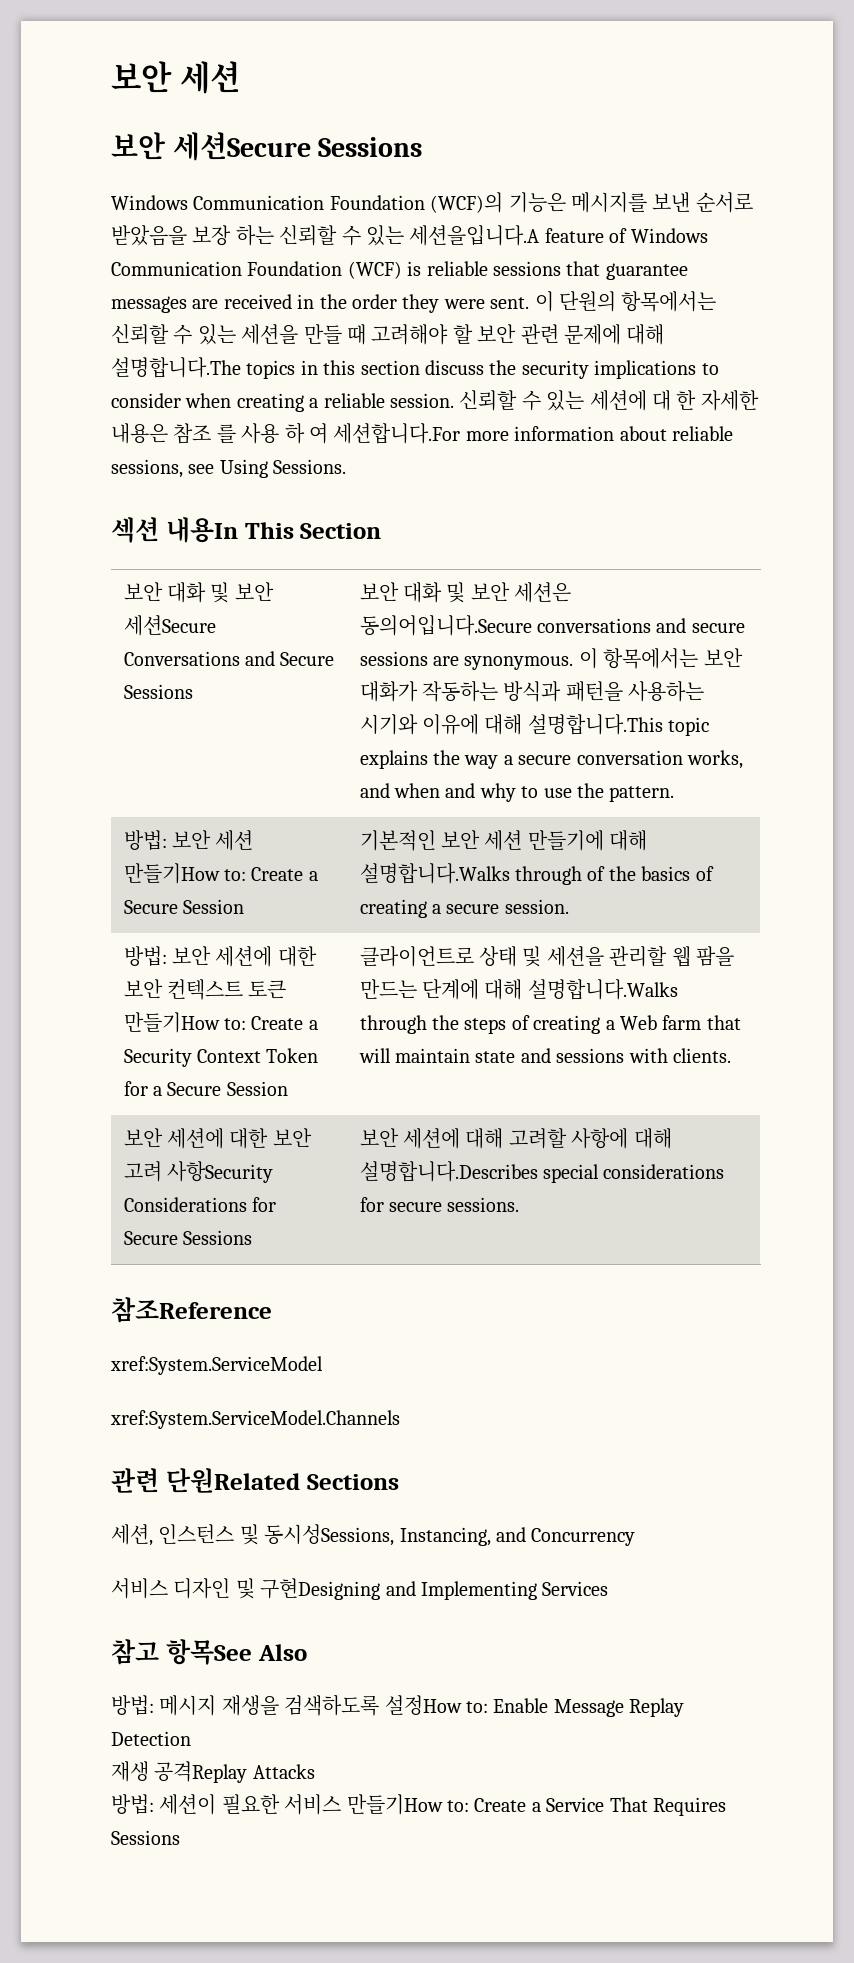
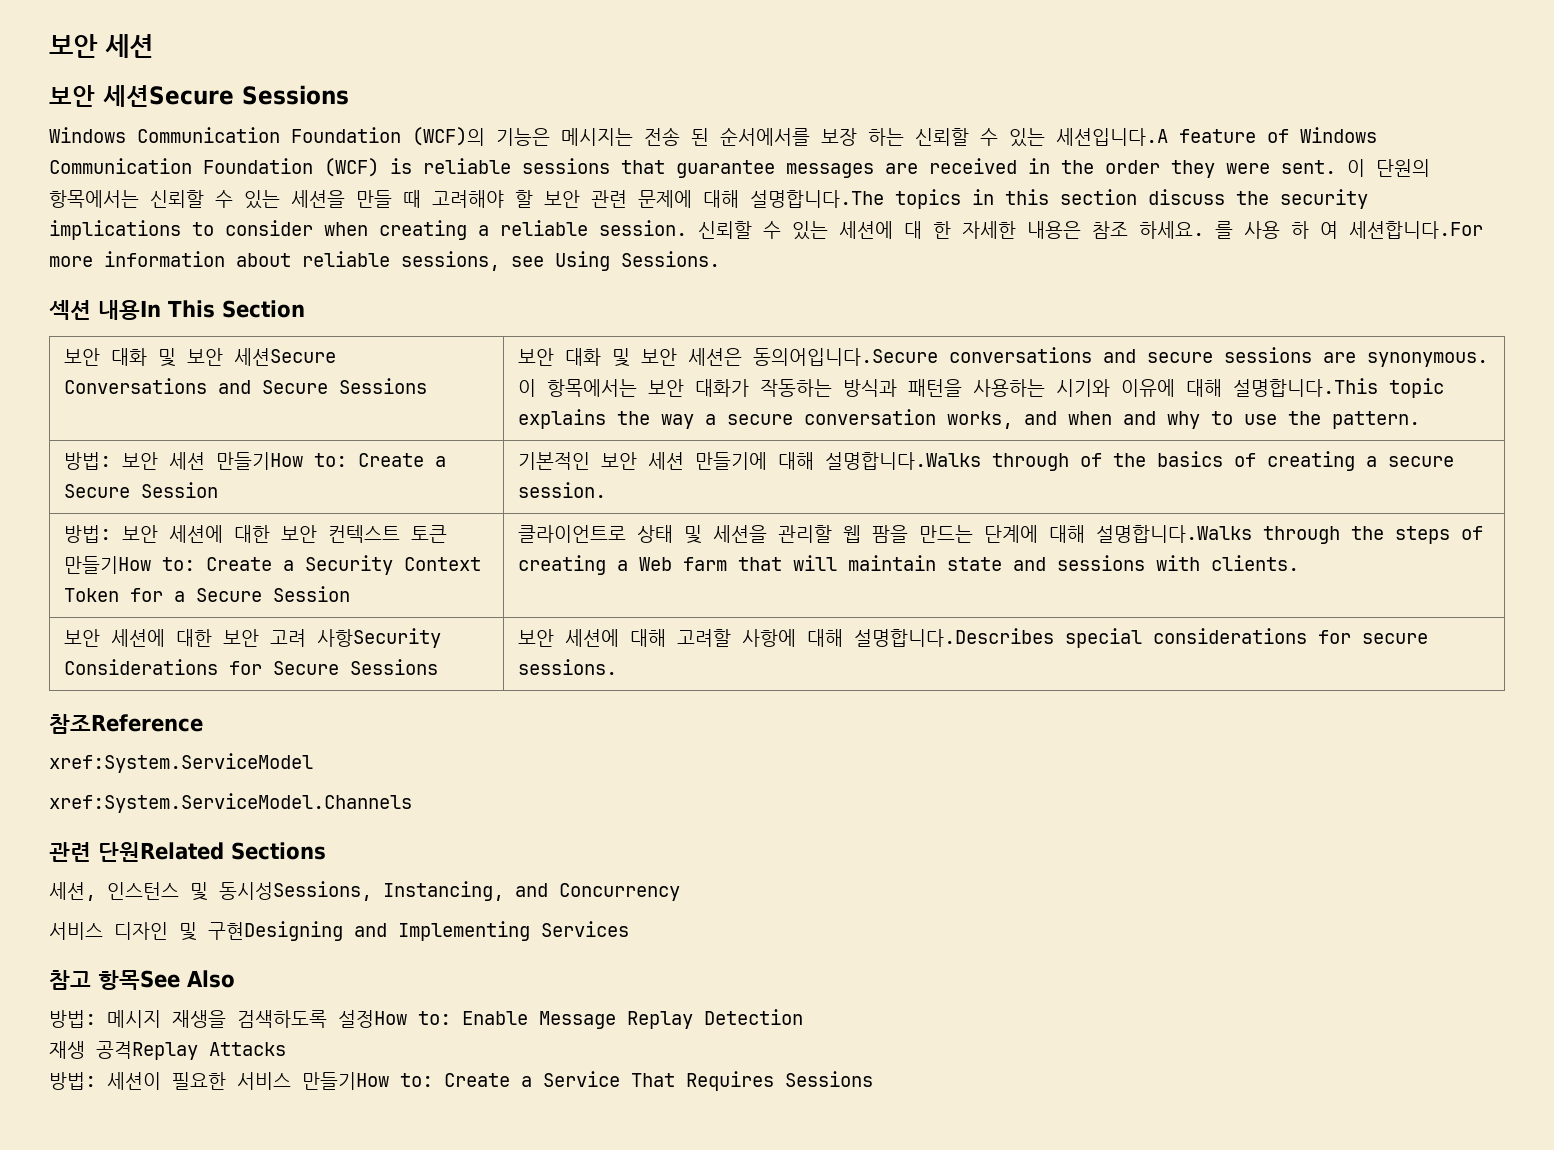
- Windows Communication Foundation (WCF)의 기능은 메시지를 보낸 순서로 받았음을 보장 하는 신뢰할 수 있는 세션을입니다.A feature of Windows Communication Foundation (WCF) is reliable sessions that guarantee messages are received in the order they were sent.
+ Windows Communication Foundation (WCF)의 기능은 메시지는 전송 된 순서에서를 보장 하는 신뢰할 수 있는 세션입니다.A feature of Windows Communication Foundation (WCF) is reliable sessions that guarantee messages are received in the order they were sent.
- 신뢰할 수 있는 세션에 대 한 자세한 내용은 참조 를 사용 하 여 세션합니다.For more information about reliable sessions, see Using Sessions.
+ 신뢰할 수 있는 세션에 대 한 자세한 내용은 참조 하세요. 를 사용 하 여 세션합니다.For more information about reliable sessions, see Using Sessions.

